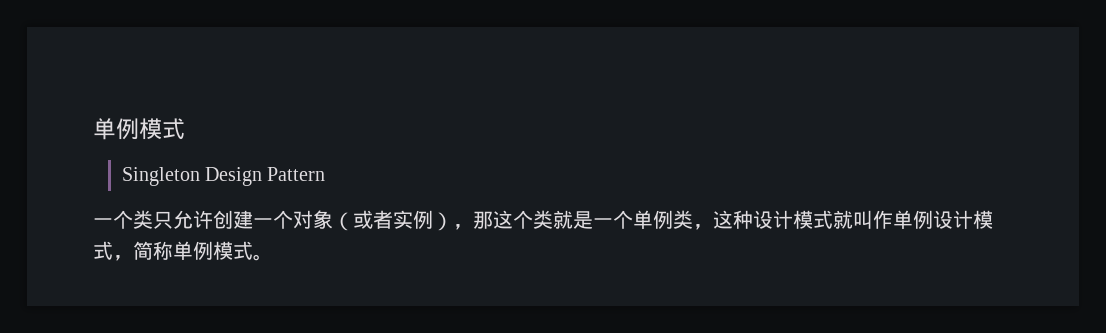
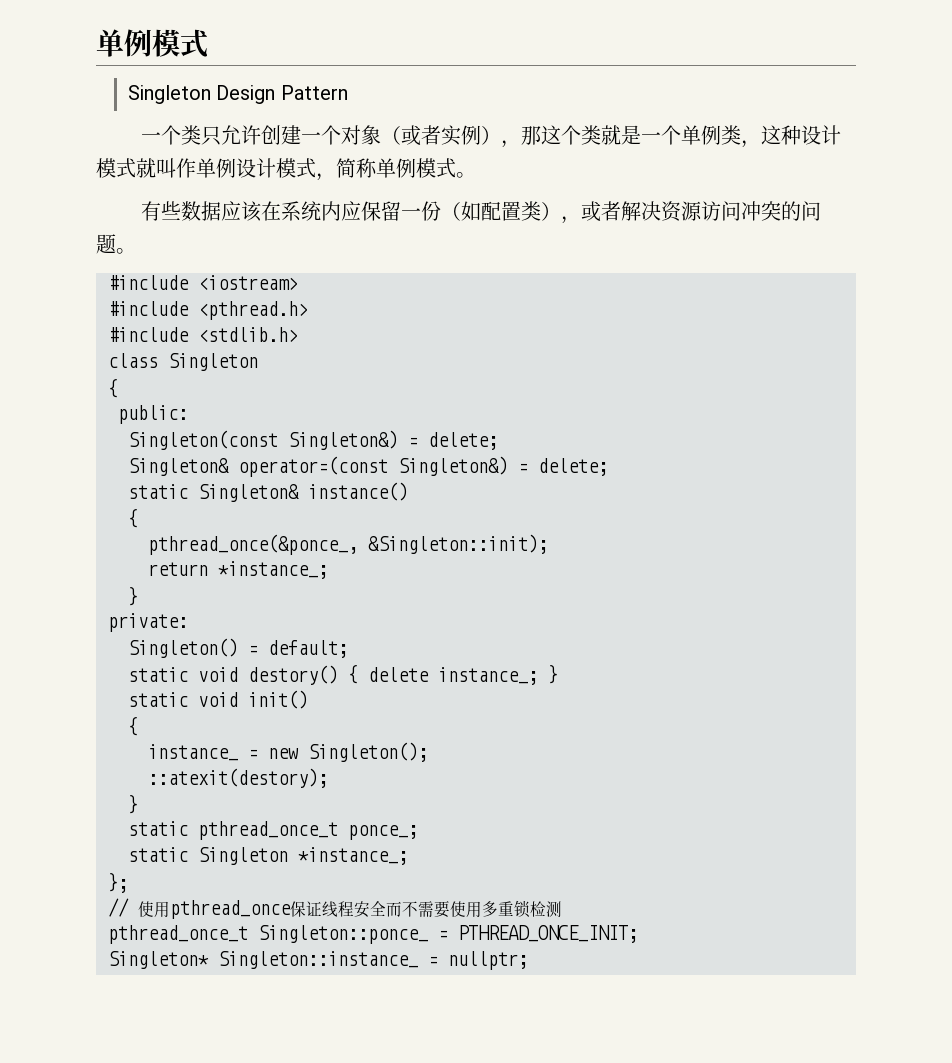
+ 有些数据应该在系统内应保留一份（如配置类），或者解决资源访问冲突的问题。
+ #include <iostream>
+ #include <pthread.h>
+ #include <stdlib.h>
+ class Singleton
+ {
+ public:
+ Singleton(const Singleton&) = delete;
+ Singleton& operator=(const Singleton&) = delete;
+ static Singleton& instance()
+ {
+ pthread_once(&ponce_, &Singleton::init);
+ return *instance_;
+ }
+ private:
+ Singleton() = default;
+ static void destory() { delete instance_; }
+ static void init()
+ {
+ instance_ = new Singleton();
+ ::atexit(destory);
+ }
+ static pthread_once_t ponce_;
+ static Singleton *instance_;
+ };
+ // 使用pthread_once保证线程安全而不需要使用多重锁检测
+ pthread_once_t Singleton::ponce_ = PTHREAD_ONCE_INIT;
+ Singleton* Singleton::instance_ = nullptr;

